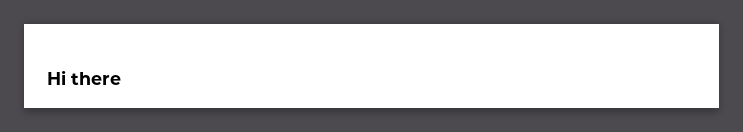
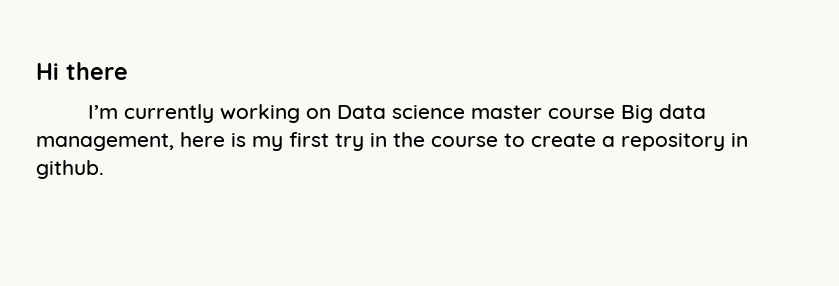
+ I’m currently working on Data science master course Big data management, here is my first try in the course to create a repository in github.

